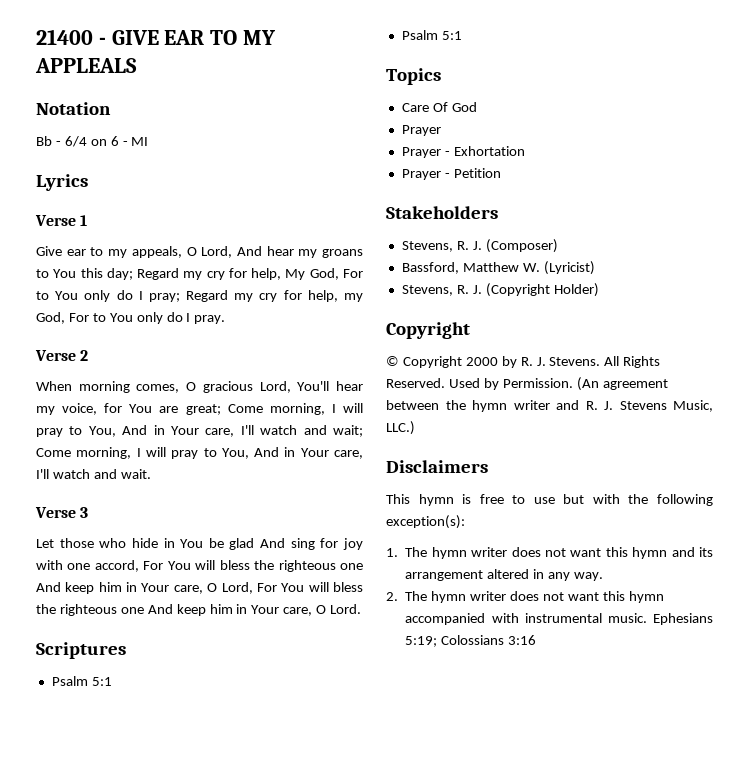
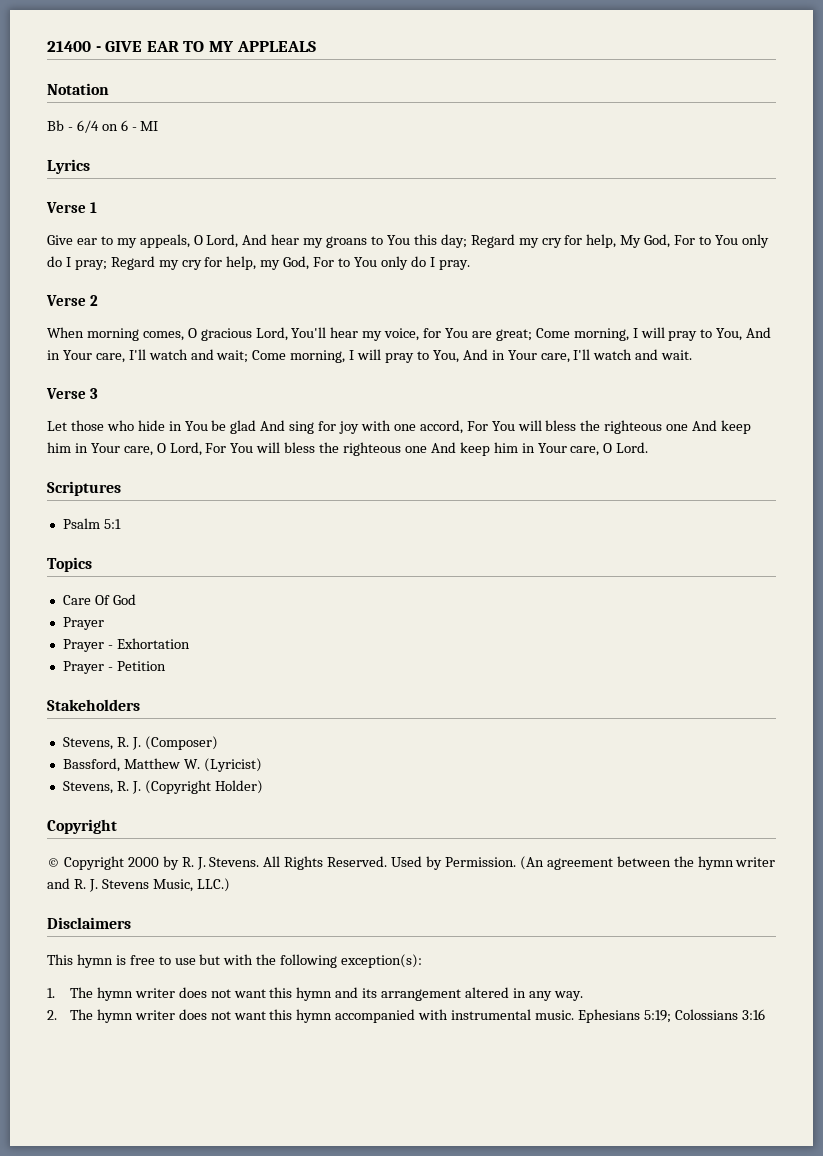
  Scriptures
- Psalm 5:1

